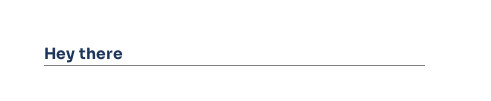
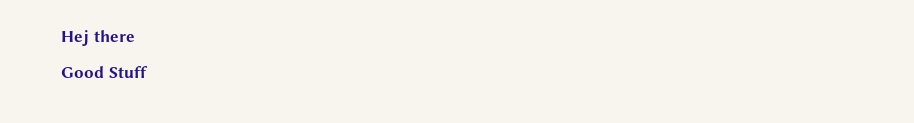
- Hey there
+ Hej there
+ Good Stuff

